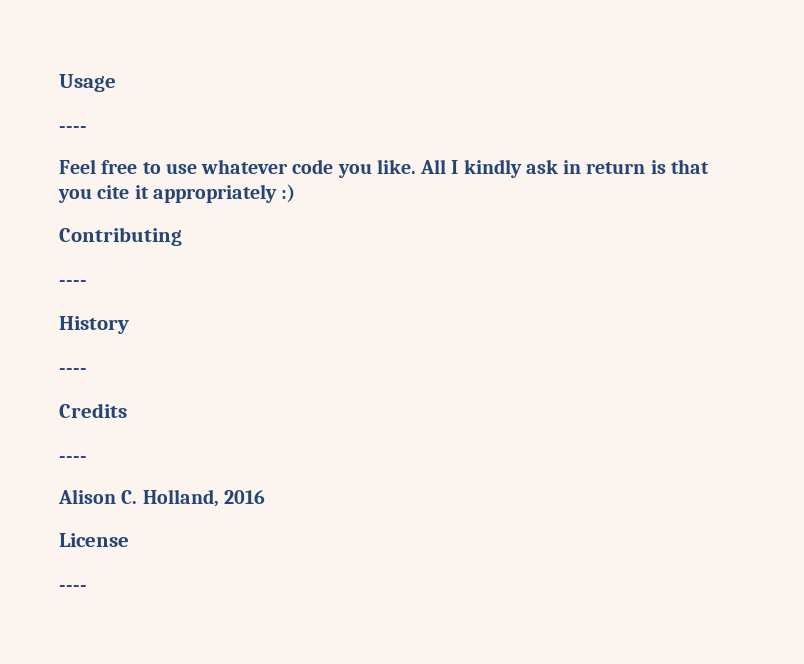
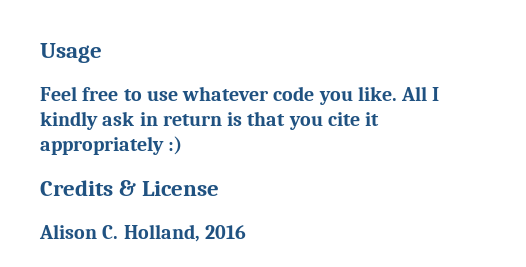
  Usage
- ----
- Contributing
- ----
- History
- ----
- Credits
- ----
+ Credits & License
- License
- ----

